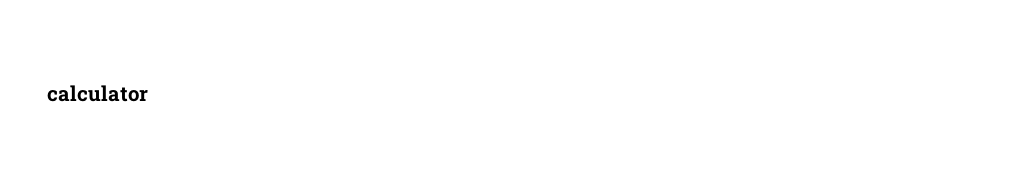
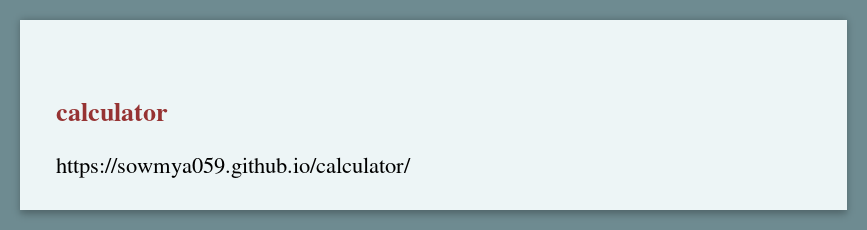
+ https://sowmya059.github.io/calculator/

